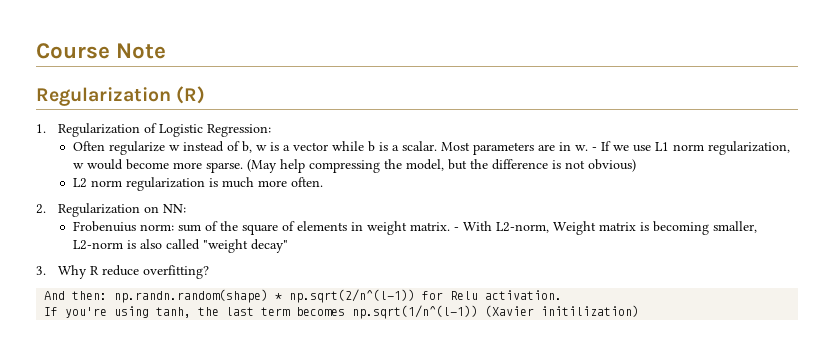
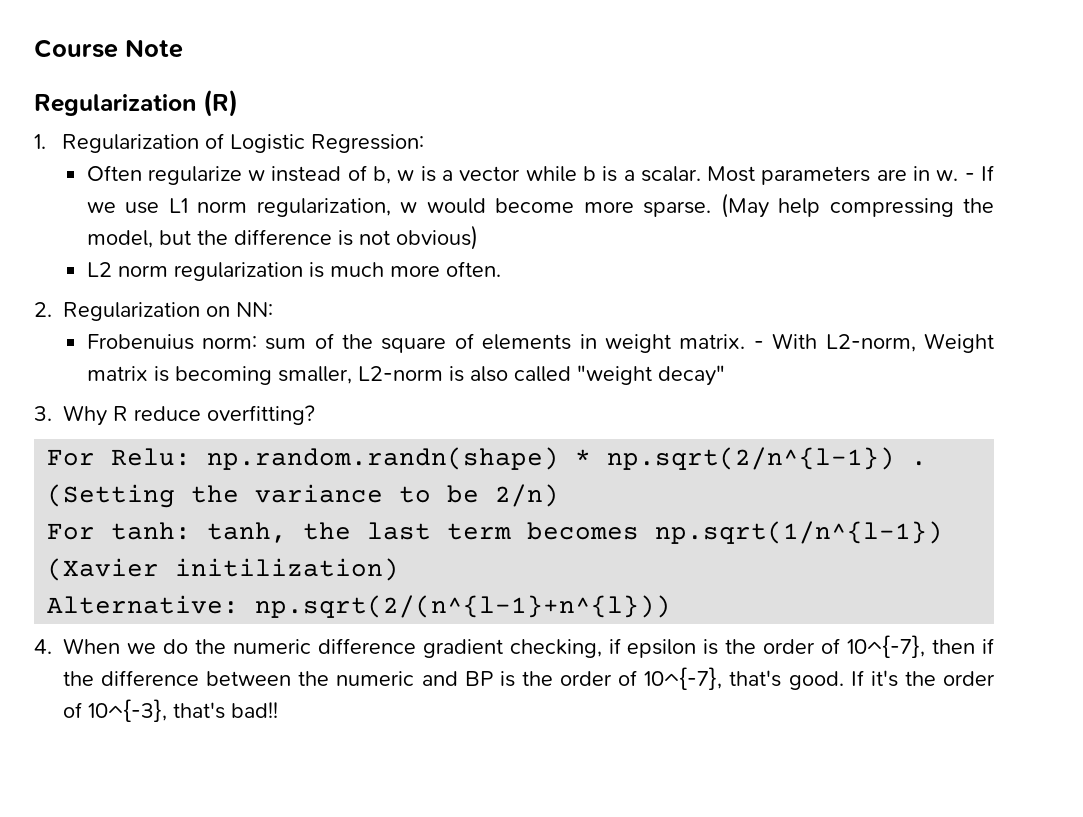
- And then: np.randn.random(shape) * np.sqrt(2/n^(l-1)) for Relu activation.
- If you're using tanh, the last term becomes np.sqrt(1/n^(l-1)) (Xavier initilization)
+ For Relu: np.random.randn(shape) * np.sqrt(2/n^{l-1}) . (Setting the variance to be 2/n)
+ For tanh: tanh, the last term becomes np.sqrt(1/n^{l-1}) (Xavier initilization)
+ Alternative: np.sqrt(2/(n^{l-1}+n^{l}))
+ 4. When we do the numeric difference gradient checking, if epsilon is the order of 10^{-7}, then if the difference between the numeric and BP is the order of 10^{-7}, that's good. If it's the order of 10^{-3}, that's bad!!

